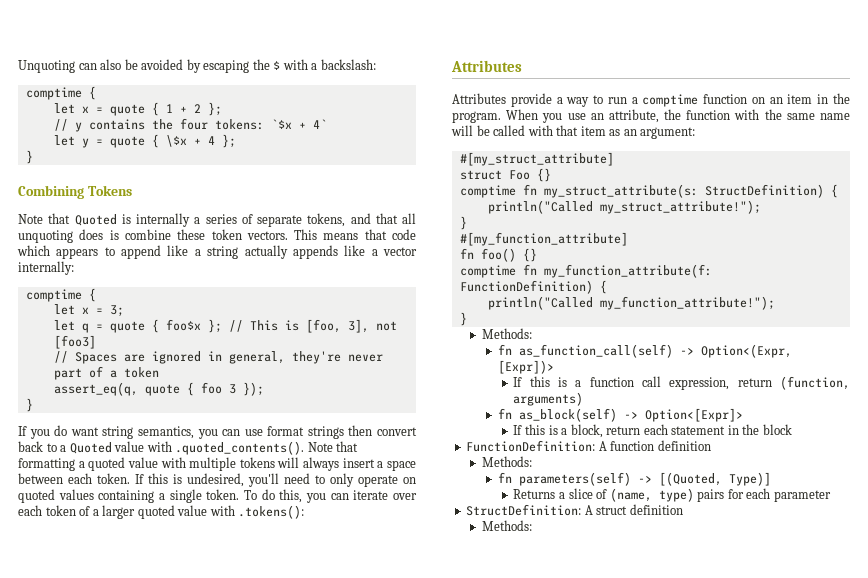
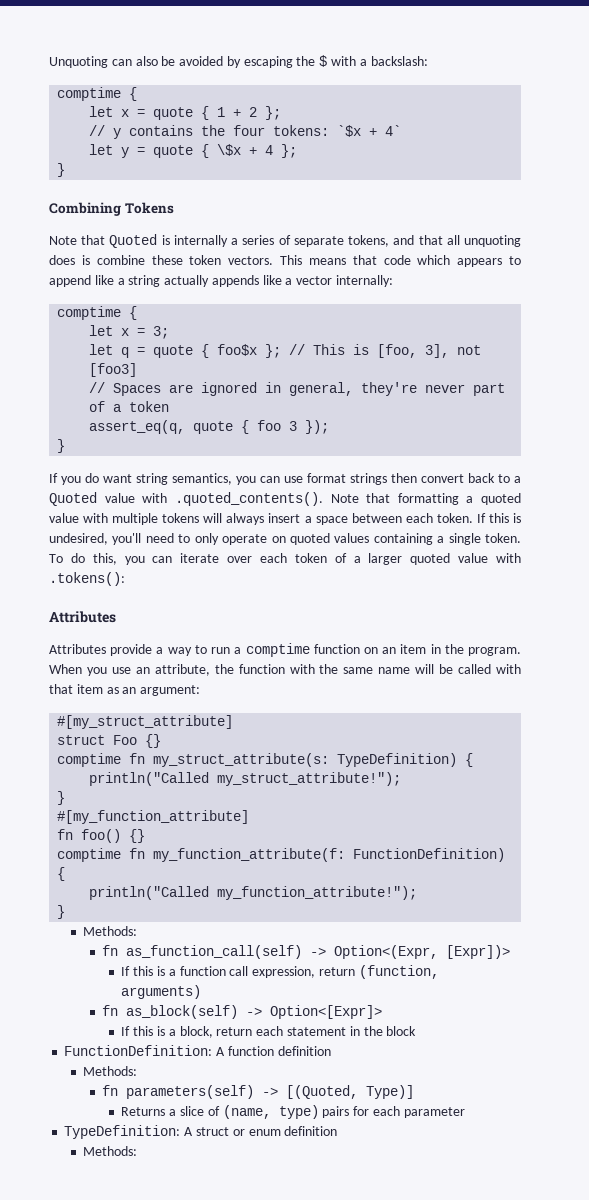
- comptime fn my_struct_attribute(s: StructDefinition) {
+ comptime fn my_struct_attribute(s: TypeDefinition) {
- StructDefinition: A struct definition
+ TypeDefinition: A struct or enum definition

